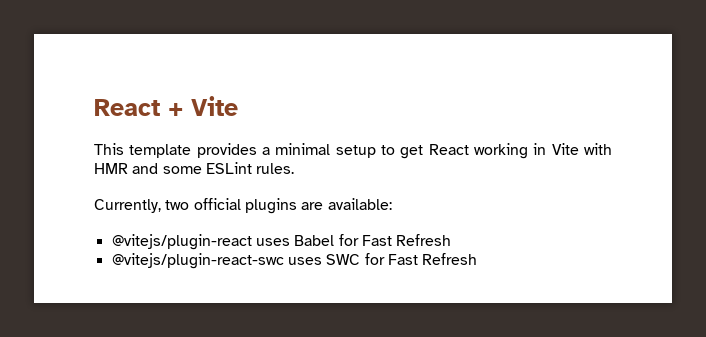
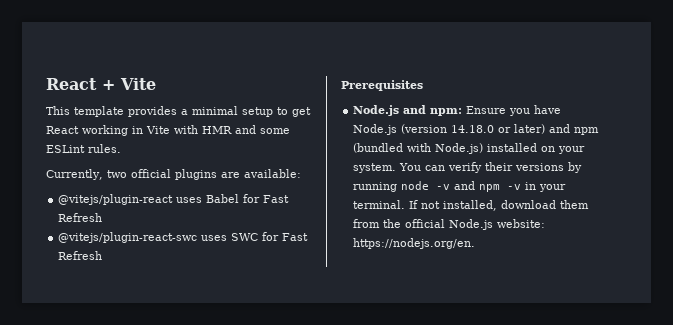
+ Prerequisites
+ Node.js and npm: Ensure you have Node.js (version 14.18.0 or later) and npm (bundled with Node.js) installed on your system. You can verify their versions by running node -v and npm -v in your terminal. If not installed, download them from the official Node.js website: https://nodejs.org/en.

